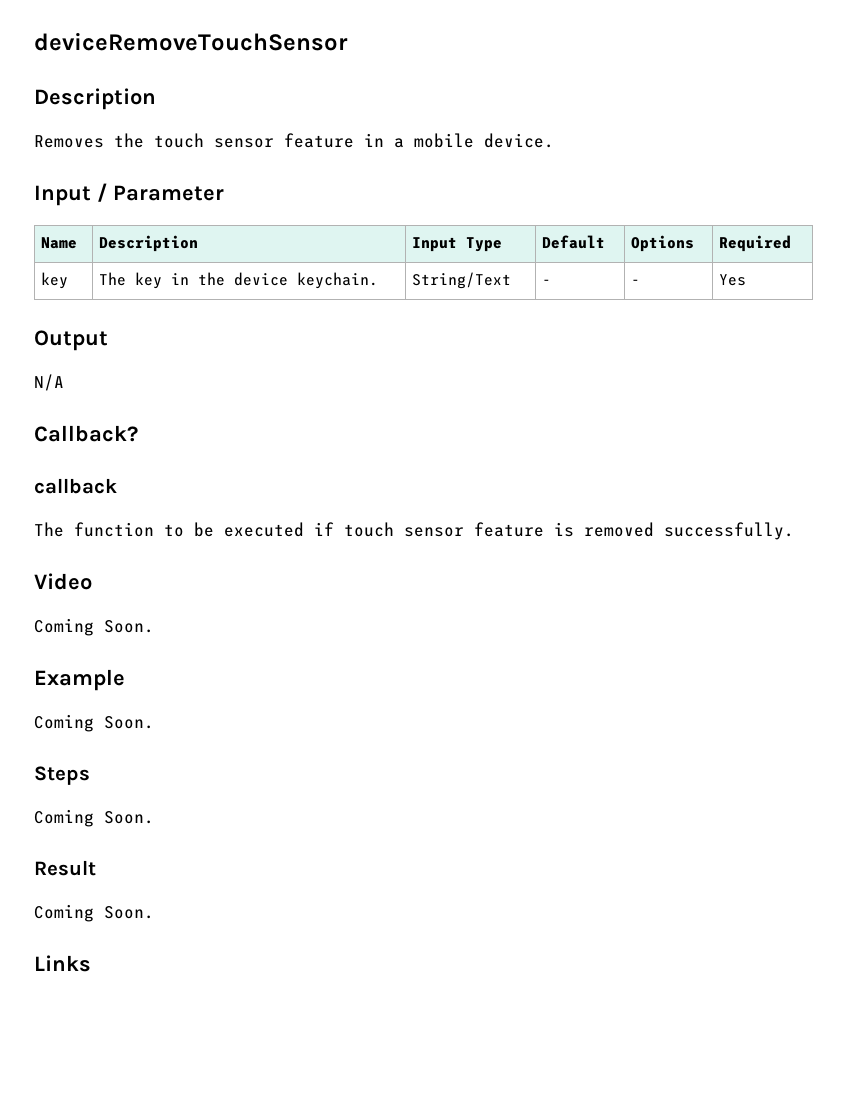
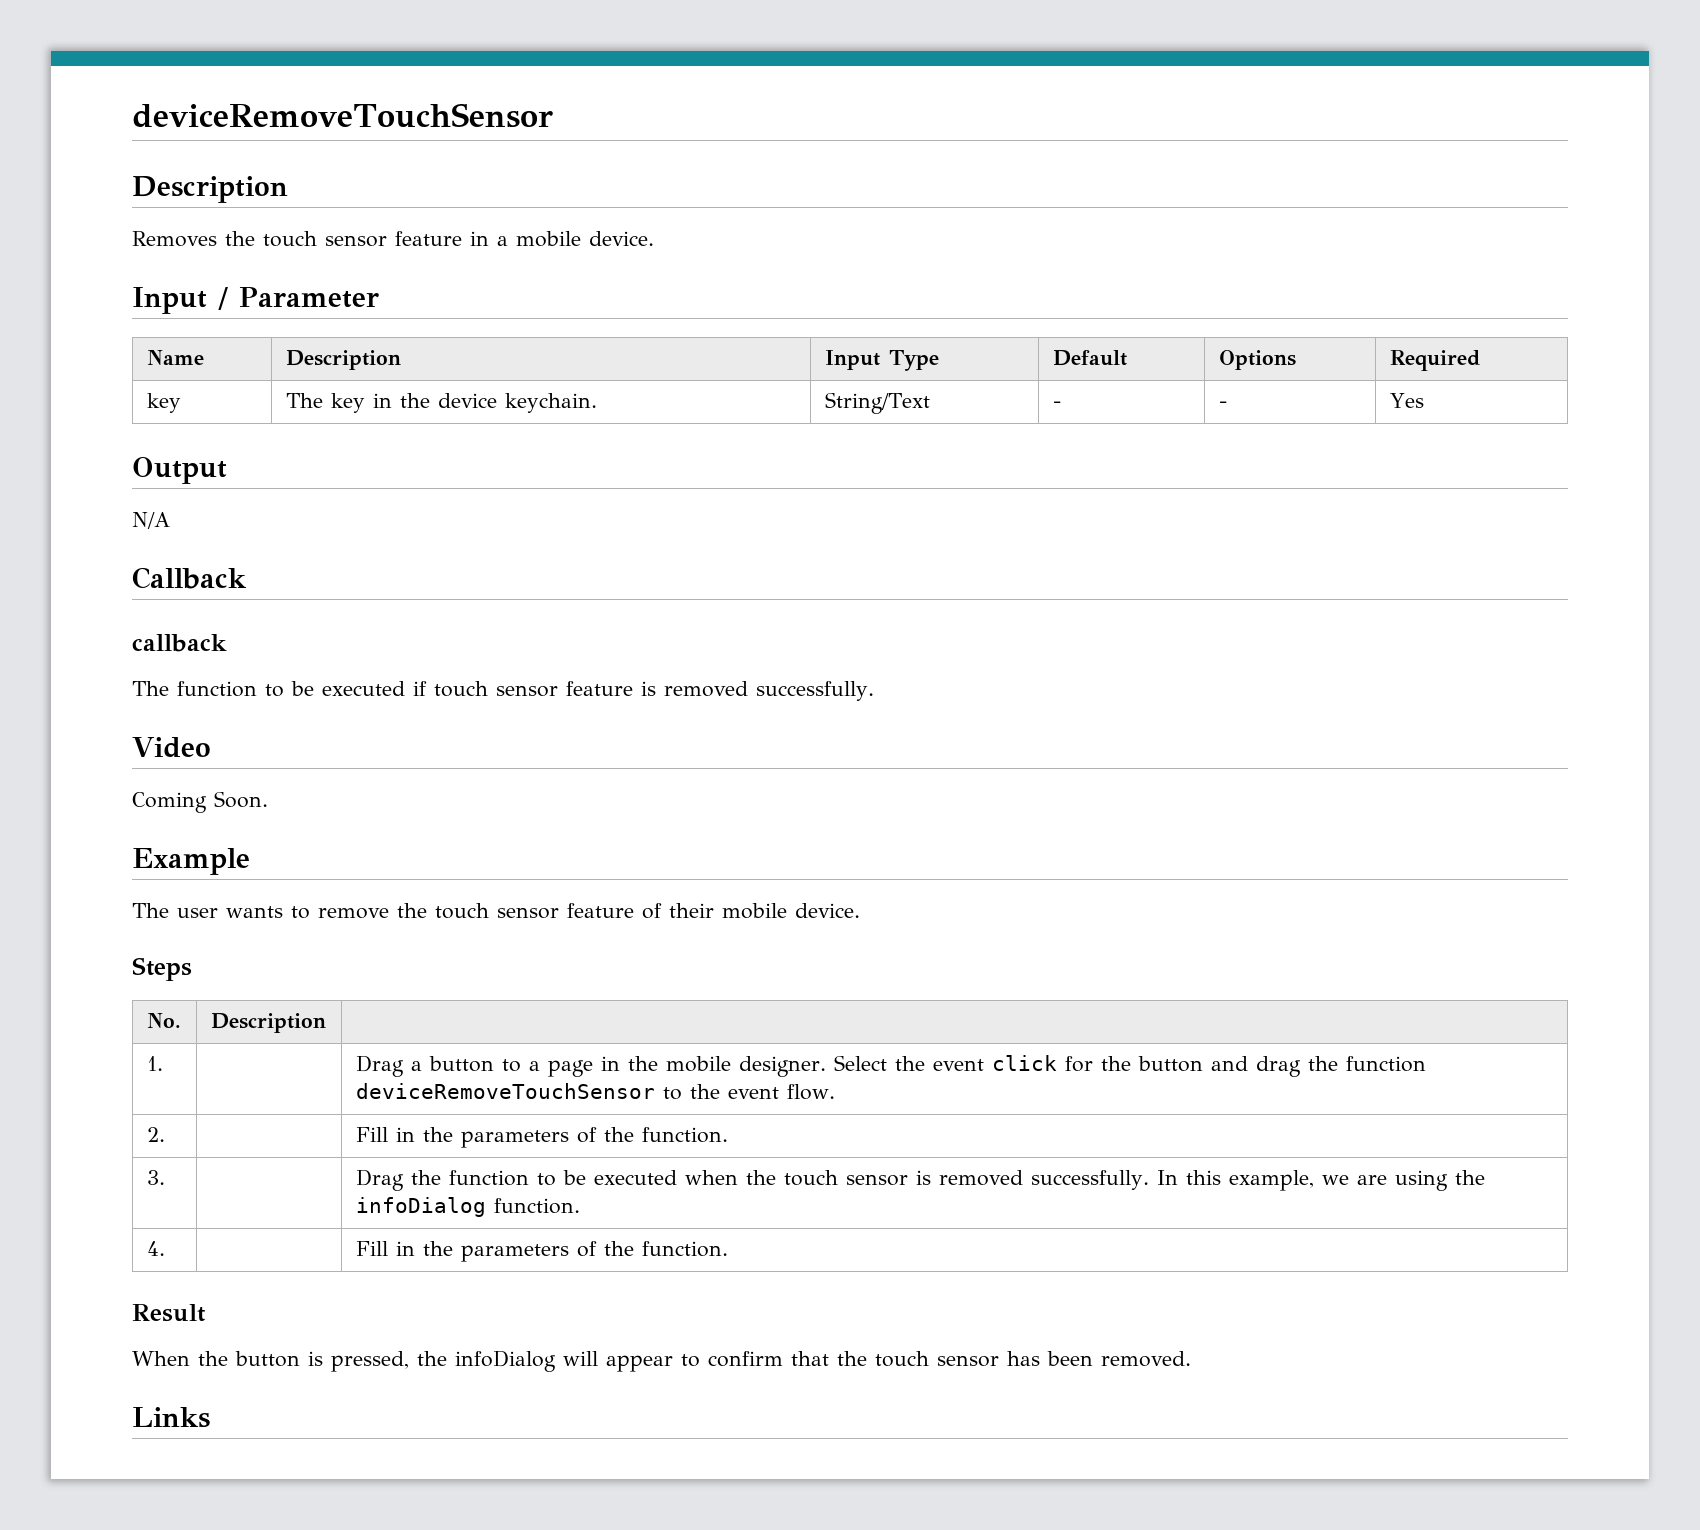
- Callback?
+ Callback
  Example
- Coming Soon.
+ The user wants to remove the touch sensor feature of their mobile device.
  Steps
- Coming Soon.
+ No. | Description |
+ 1. | | Drag a button to a page in the mobile designer. Select the event click for the button and drag the function deviceRemoveTouchSensor to the event flow.
+ 2. | | Fill in the parameters of the function.
+ 3. | | Drag the function to be executed when the touch sensor is removed successfully. In this example, we are using the infoDialog function.
+ 4. | | Fill in the parameters of the function.
  Result
- Coming Soon.
+ When the button is pressed, the infoDialog will appear to confirm that the touch sensor has been removed.

